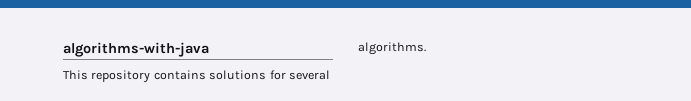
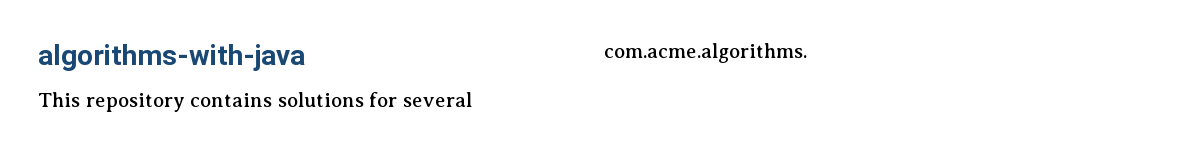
- This repository contains solutions for several algorithms.
+ This repository contains solutions for several com.acme.algorithms.

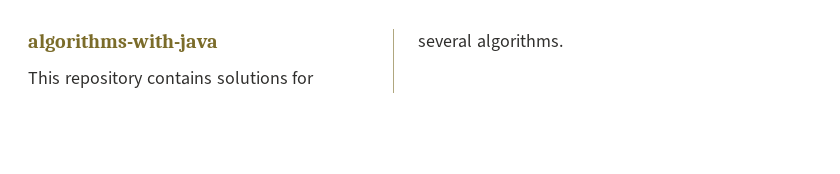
- This repository contains solutions for several com.acme.algorithms.
+ This repository contains solutions for several algorithms.

